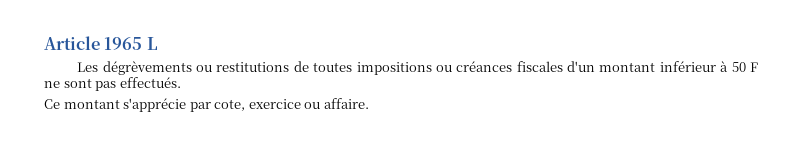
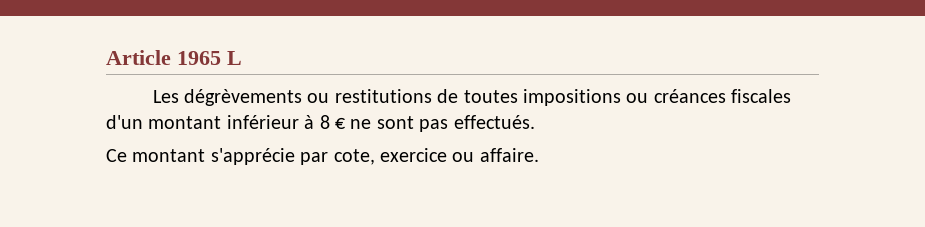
- Les dégrèvements ou restitutions de toutes impositions ou créances fiscales d'un montant inférieur à 50 F ne sont pas effectués.
+ Les dégrèvements ou restitutions de toutes impositions ou créances fiscales d'un montant inférieur à 8 € ne sont pas effectués.

